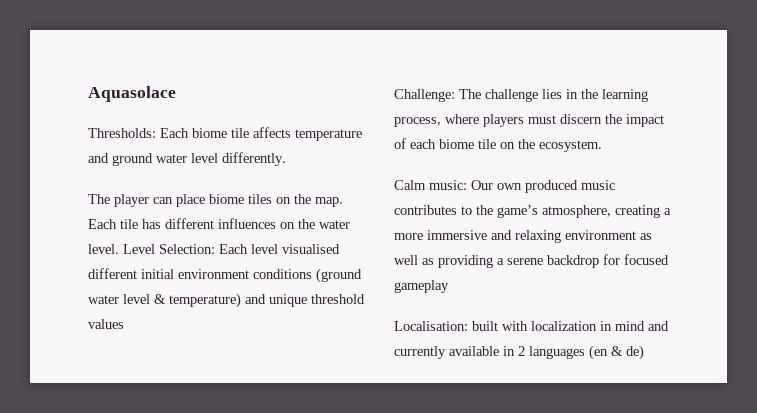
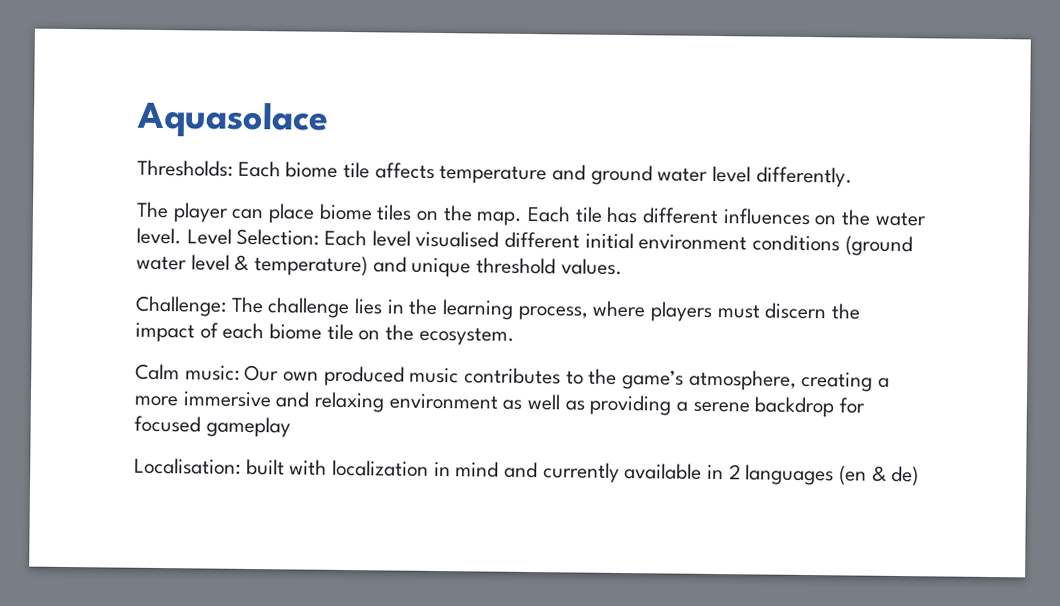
- Level Selection: Each level visualised different initial environment conditions (ground water level & temperature) and unique threshold values
+ Level Selection: Each level visualised different initial environment conditions (ground water level & temperature) and unique threshold values.

